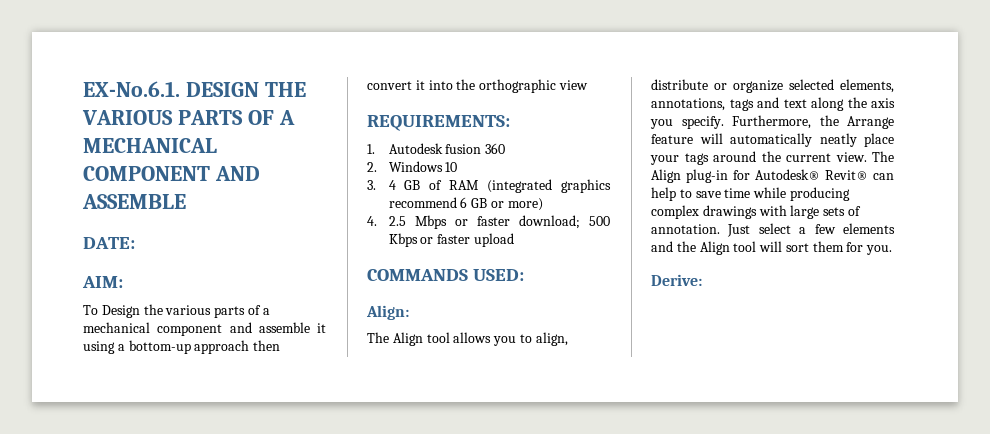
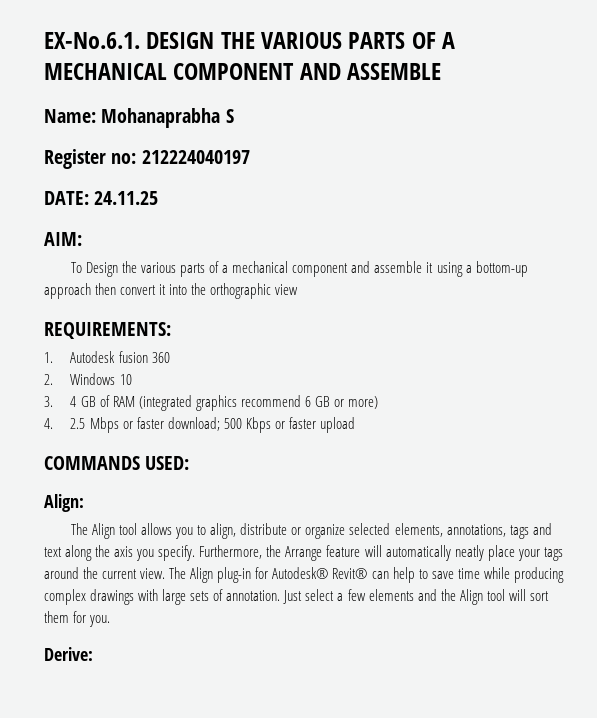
+ Name: Mohanaprabha S
+ Register no: 212224040197
- DATE:
+ DATE: 24.11.25

